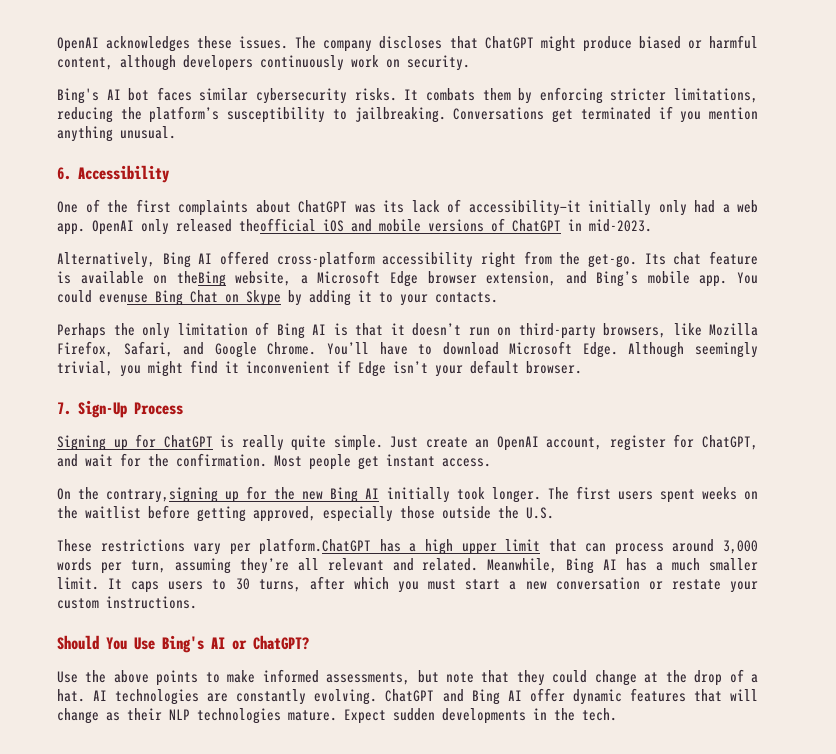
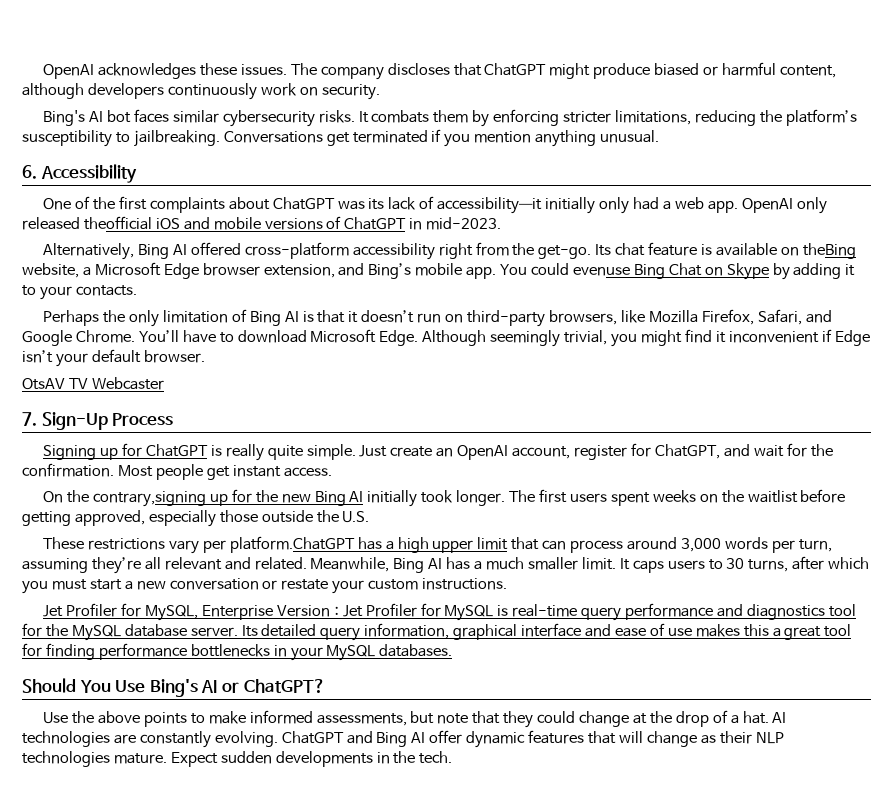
+ OtsAV TV Webcaster
+ Jet Profiler for MySQL, Enterprise Version：Jet Profiler for MySQL is real-time query performance and diagnostics tool for the MySQL database server. Its detailed query information, graphical interface and ease of use makes this a great tool for finding performance bottlenecks in your MySQL databases.

